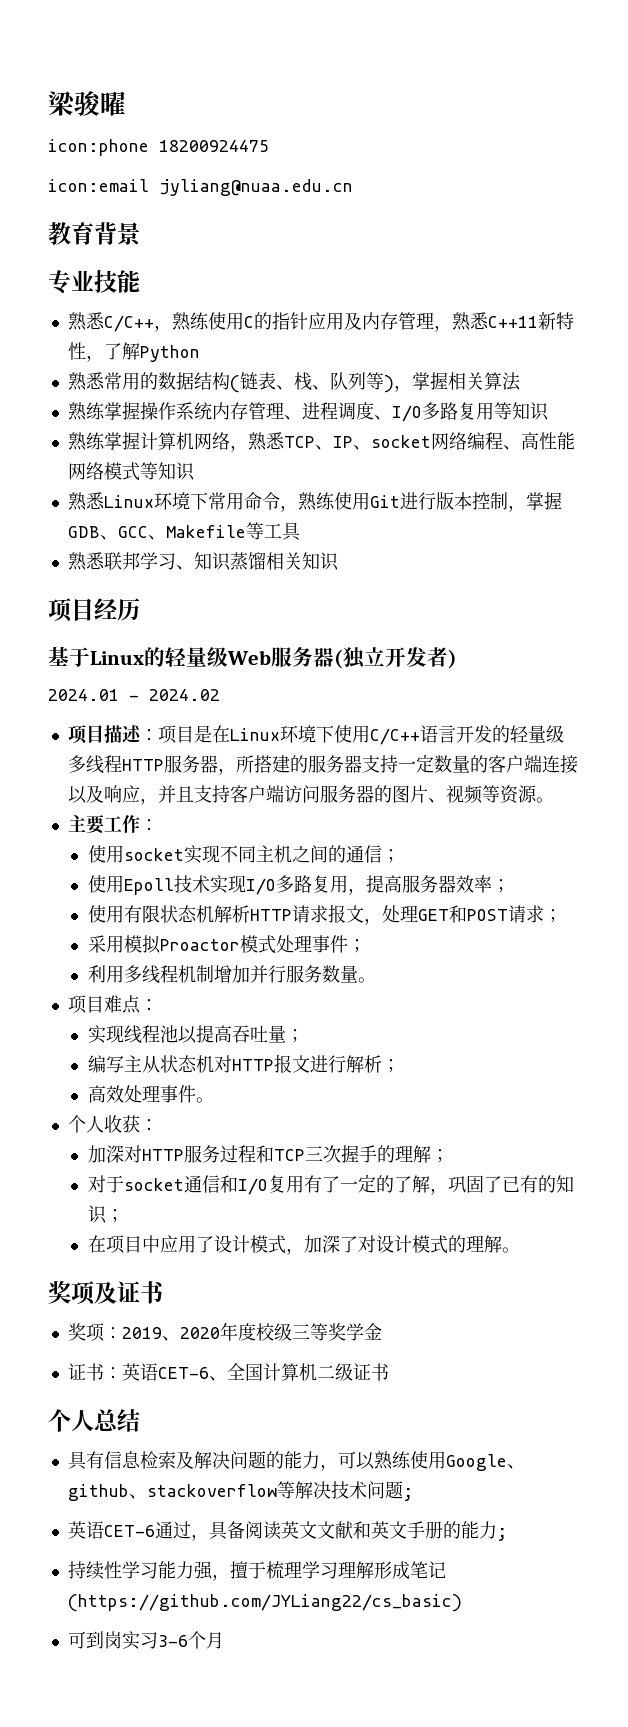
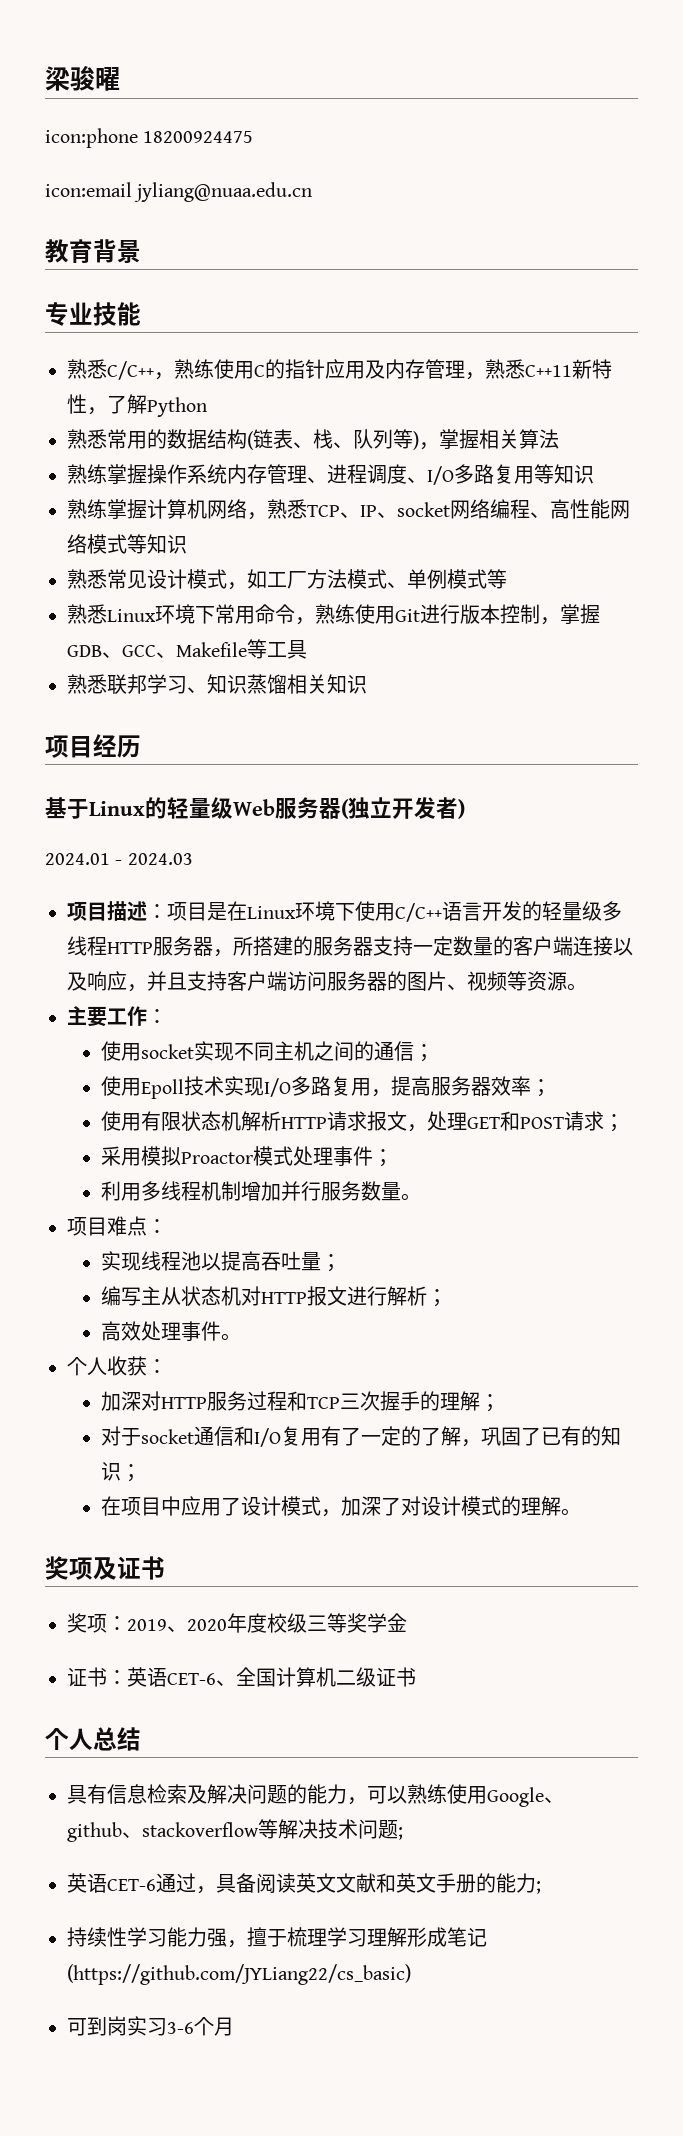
+ 熟悉常见设计模式，如工厂方法模式、单例模式等
- 2024.01 - 2024.02
+ 2024.01 - 2024.03

